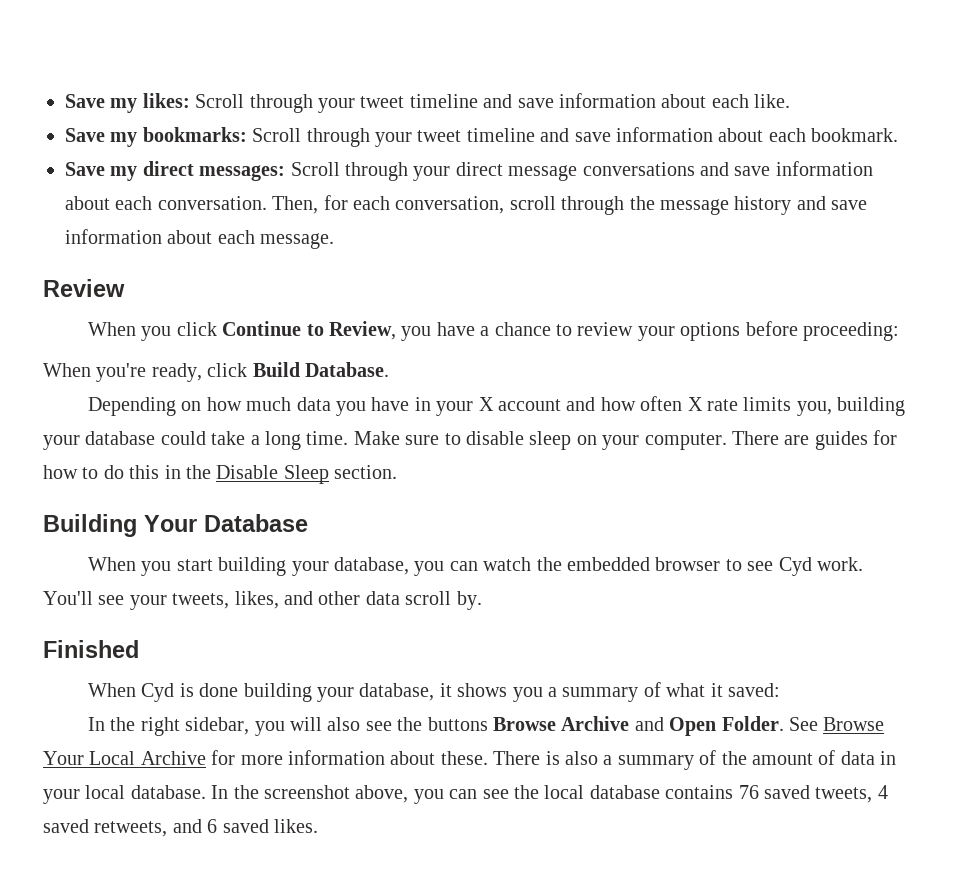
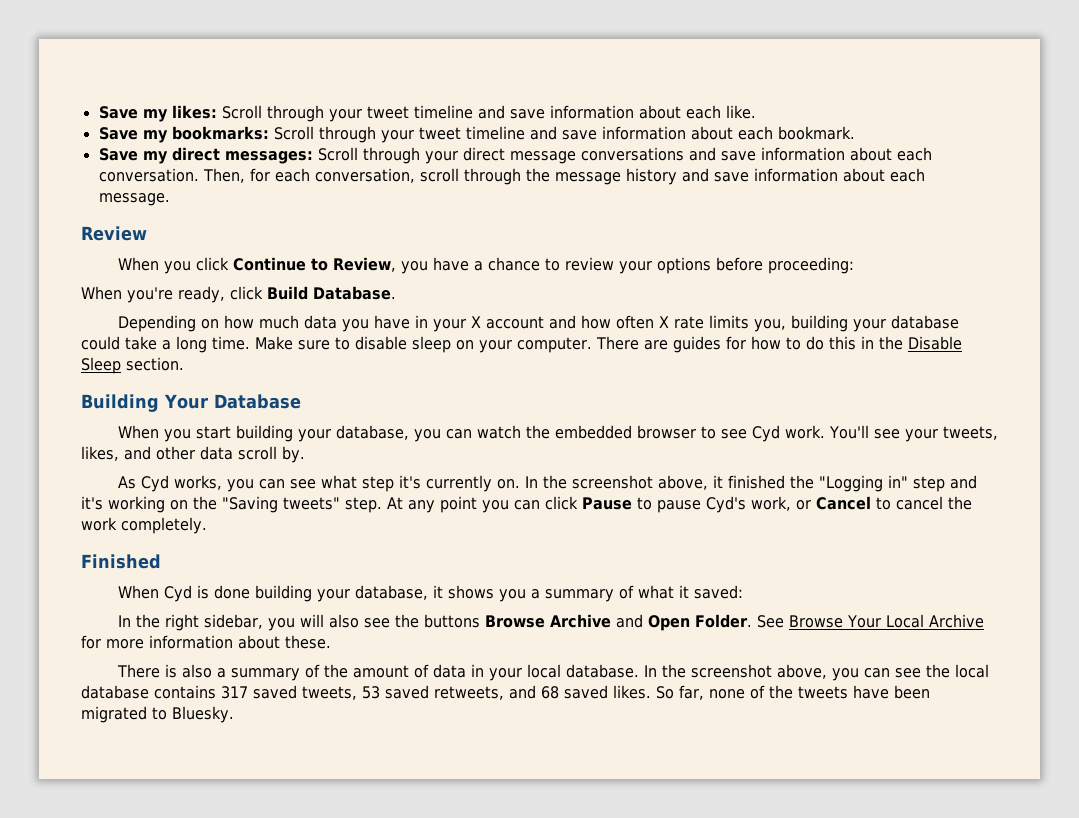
+ As Cyd works, you can see what step it's currently on. In the screenshot above, it finished the "Logging in" step and it's working on the "Saving tweets" step. At any point you can click Pause to pause Cyd's work, or Cancel to cancel the work completely.
- See Browse Your Local Archive for more information about these. There is also a summary of the amount of data in your local database.
+ See Browse Your Local Archive for more information about these.
+ There is also a summary of the amount of data in your local database.
- In the screenshot above, you can see the local database contains 76 saved tweets, 4 saved retweets, and 6 saved likes.
+ In the screenshot above, you can see the local database contains 317 saved tweets, 53 saved retweets, and 68 saved likes.
+ So far, none of the tweets have been migrated to Bluesky.

